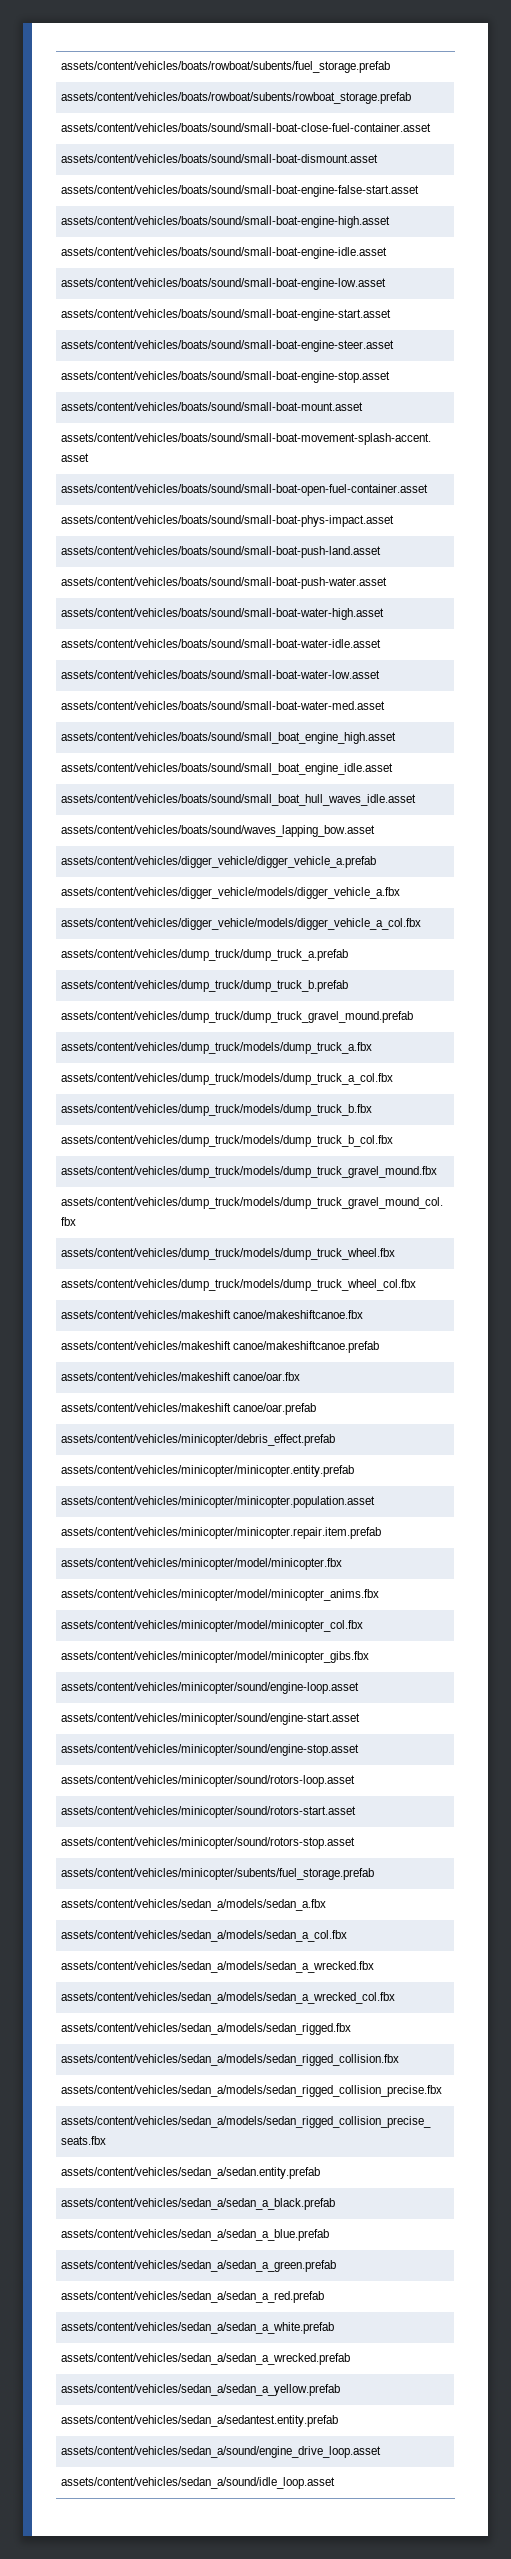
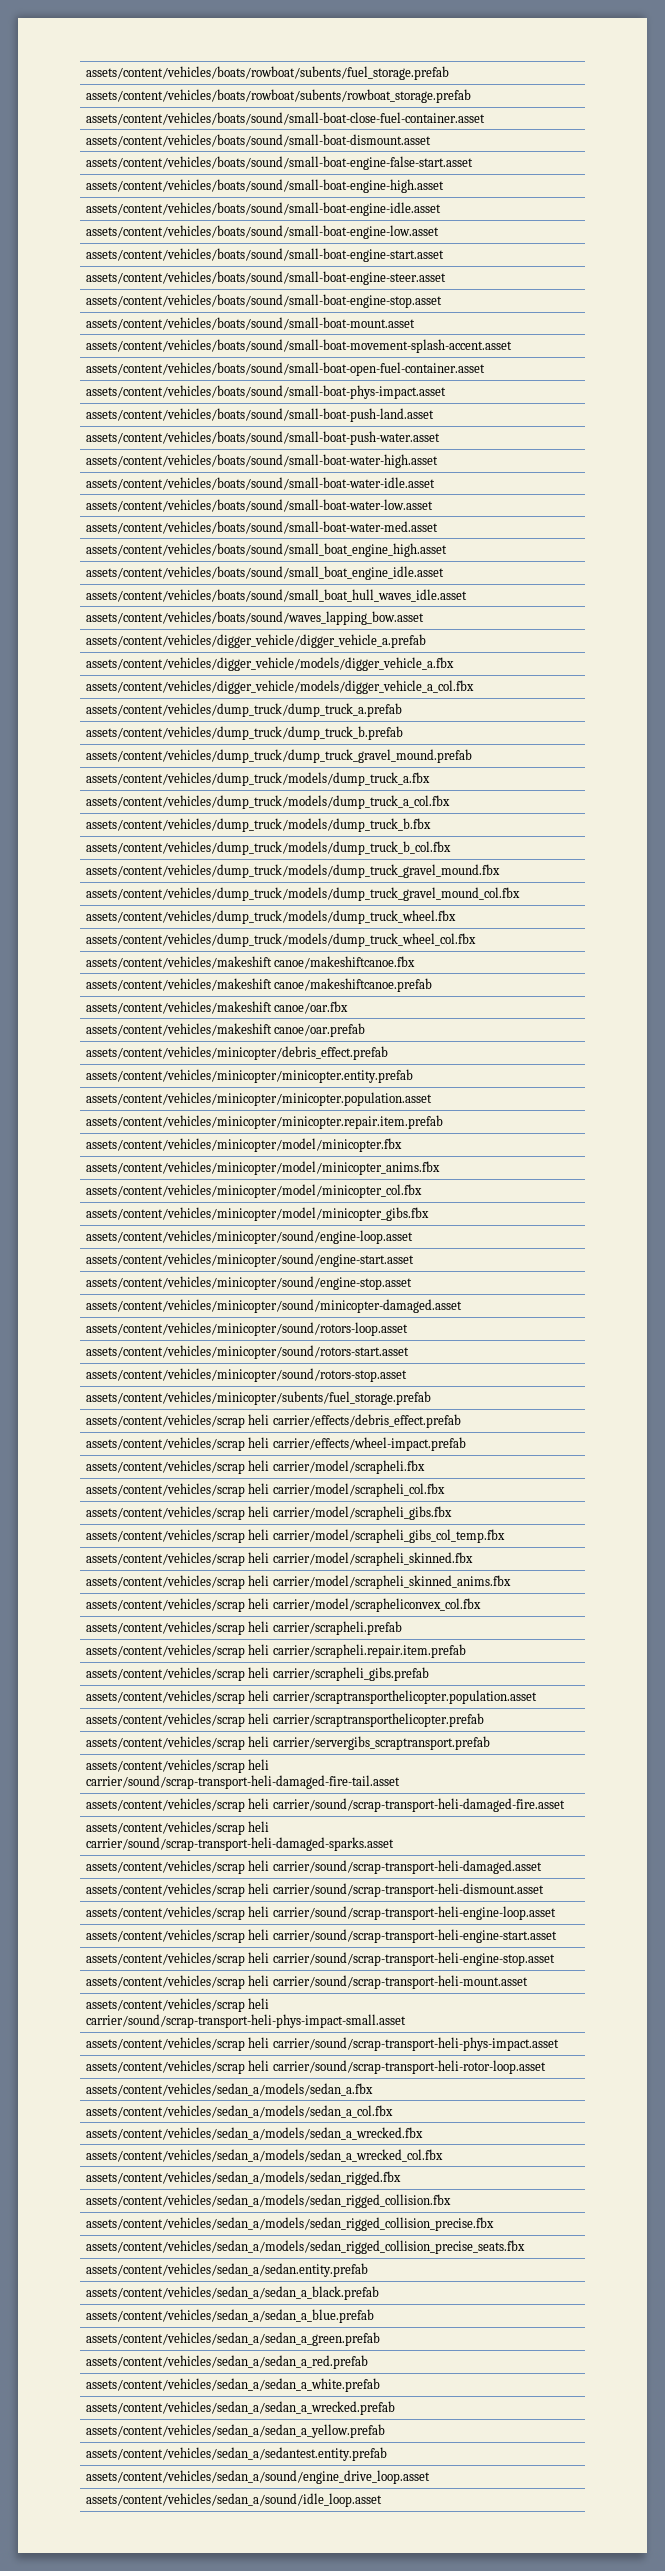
+ assets/content/vehicles/minicopter/sound/minicopter-damaged.asset
+ assets/content/vehicles/scrap heli carrier/effects/debris_effect.prefab
+ assets/content/vehicles/scrap heli carrier/effects/wheel-impact.prefab
+ assets/content/vehicles/scrap heli carrier/model/scrapheli.fbx
+ assets/content/vehicles/scrap heli carrier/model/scrapheli_col.fbx
+ assets/content/vehicles/scrap heli carrier/model/scrapheli_gibs.fbx
+ assets/content/vehicles/scrap heli carrier/model/scrapheli_gibs_col_temp.fbx
+ assets/content/vehicles/scrap heli carrier/model/scrapheli_skinned.fbx
+ assets/content/vehicles/scrap heli carrier/model/scrapheli_skinned_anims.fbx
+ assets/content/vehicles/scrap heli carrier/model/scrapheliconvex_col.fbx
+ assets/content/vehicles/scrap heli carrier/scrapheli.prefab
+ assets/content/vehicles/scrap heli carrier/scrapheli.repair.item.prefab
+ assets/content/vehicles/scrap heli carrier/scrapheli_gibs.prefab
+ assets/content/vehicles/scrap heli carrier/scraptransporthelicopter.population.asset
+ assets/content/vehicles/scrap heli carrier/scraptransporthelicopter.prefab
+ assets/content/vehicles/scrap heli carrier/servergibs_scraptransport.prefab
+ assets/content/vehicles/scrap heli carrier/sound/scrap-transport-heli-damaged-fire-tail.asset
+ assets/content/vehicles/scrap heli carrier/sound/scrap-transport-heli-damaged-fire.asset
+ assets/content/vehicles/scrap heli carrier/sound/scrap-transport-heli-damaged-sparks.asset
+ assets/content/vehicles/scrap heli carrier/sound/scrap-transport-heli-damaged.asset
+ assets/content/vehicles/scrap heli carrier/sound/scrap-transport-heli-dismount.asset
+ assets/content/vehicles/scrap heli carrier/sound/scrap-transport-heli-engine-loop.asset
+ assets/content/vehicles/scrap heli carrier/sound/scrap-transport-heli-engine-start.asset
+ assets/content/vehicles/scrap heli carrier/sound/scrap-transport-heli-engine-stop.asset
+ assets/content/vehicles/scrap heli carrier/sound/scrap-transport-heli-mount.asset
+ assets/content/vehicles/scrap heli carrier/sound/scrap-transport-heli-phys-impact-small.asset
+ assets/content/vehicles/scrap heli carrier/sound/scrap-transport-heli-phys-impact.asset
+ assets/content/vehicles/scrap heli carrier/sound/scrap-transport-heli-rotor-loop.asset

